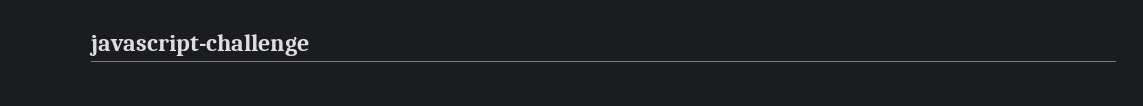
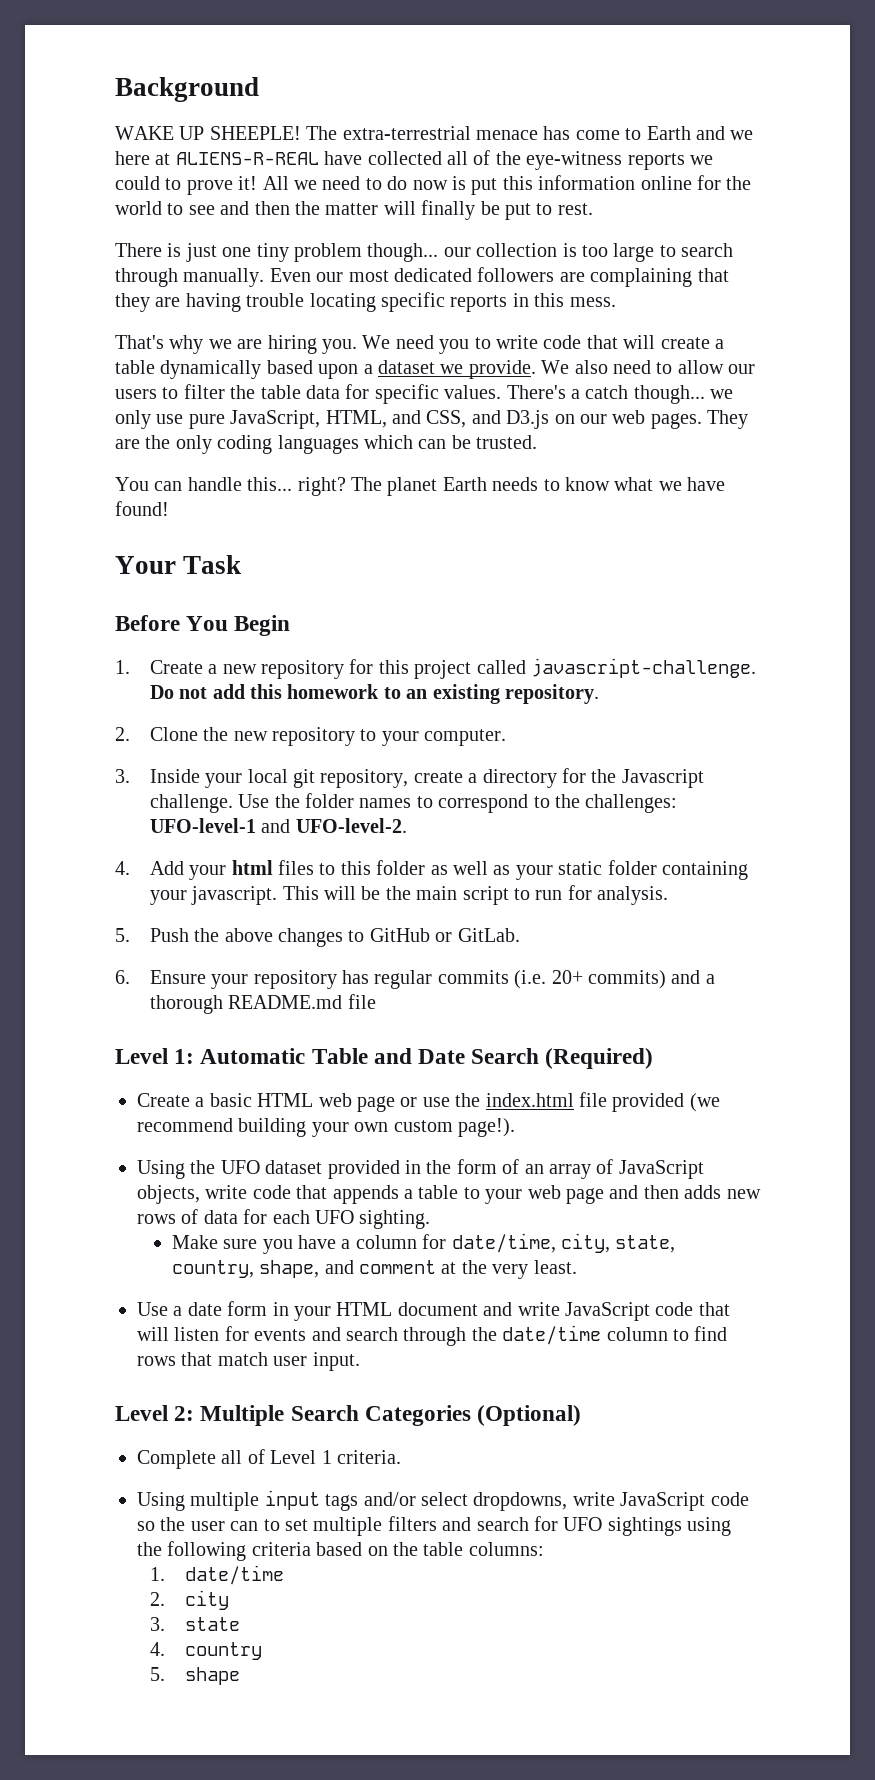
- javascript-challenge
+ Background
+ WAKE UP SHEEPLE! The extra-terrestrial menace has come to Earth and we here at ALIENS-R-REAL have collected all of the eye-witness reports we could to prove it! All we need to do now is put this information online for the world to see and then the matter will finally be put to rest.
+ There is just one tiny problem though... our collection is too large to search through manually. Even our most dedicated followers are complaining that they are having trouble locating specific reports in this mess.
+ That's why we are hiring you. We need you to write code that will create a table dynamically based upon a dataset we provide. We also need to allow our users to filter the table data for specific values. There's a catch though... we only use pure JavaScript, HTML, and CSS, and D3.js on our web pages. They are the only coding languages which can be trusted.
+ You can handle this... right? The planet Earth needs to know what we have found!
+ Your Task
+ Before You Begin
+ 1. Create a new repository for this project called javascript-challenge. Do not add this homework to an existing repository.
+ 2. Clone the new repository to your computer.
+ 3. Inside your local git repository, create a directory for the Javascript challenge. Use the folder names to correspond to the challenges: UFO-level-1 and UFO-level-2.
+ 4. Add your html files to this folder as well as your static folder containing your javascript. This will be the main script to run for analysis.
+ 5. Push the above changes to GitHub or GitLab.
+ 6. Ensure your repository has regular commits (i.e. 20+ commits) and a thorough README.md file
+ Level 1: Automatic Table and Date Search (Required)
+ Create a basic HTML web page or use the index.html file provided (we recommend building your own custom page!).
+ Using the UFO dataset provided in the form of an array of JavaScript objects, write code that appends a table to your web page and then adds new rows of data for each UFO sighting.
+ Make sure you have a column for date/time, city, state, country, shape, and comment at the very least.
+ Use a date form in your HTML document and write JavaScript code that will listen for events and search through the date/time column to find rows that match user input.
+ Level 2: Multiple Search Categories (Optional)
+ Complete all of Level 1 criteria.
+ Using multiple input tags and/or select dropdowns, write JavaScript code so the user can to set multiple filters and search for UFO sightings using the following criteria based on the table columns:
+ 1. date/time
+ 2. city
+ 3. state
+ 4. country
+ 5. shape

